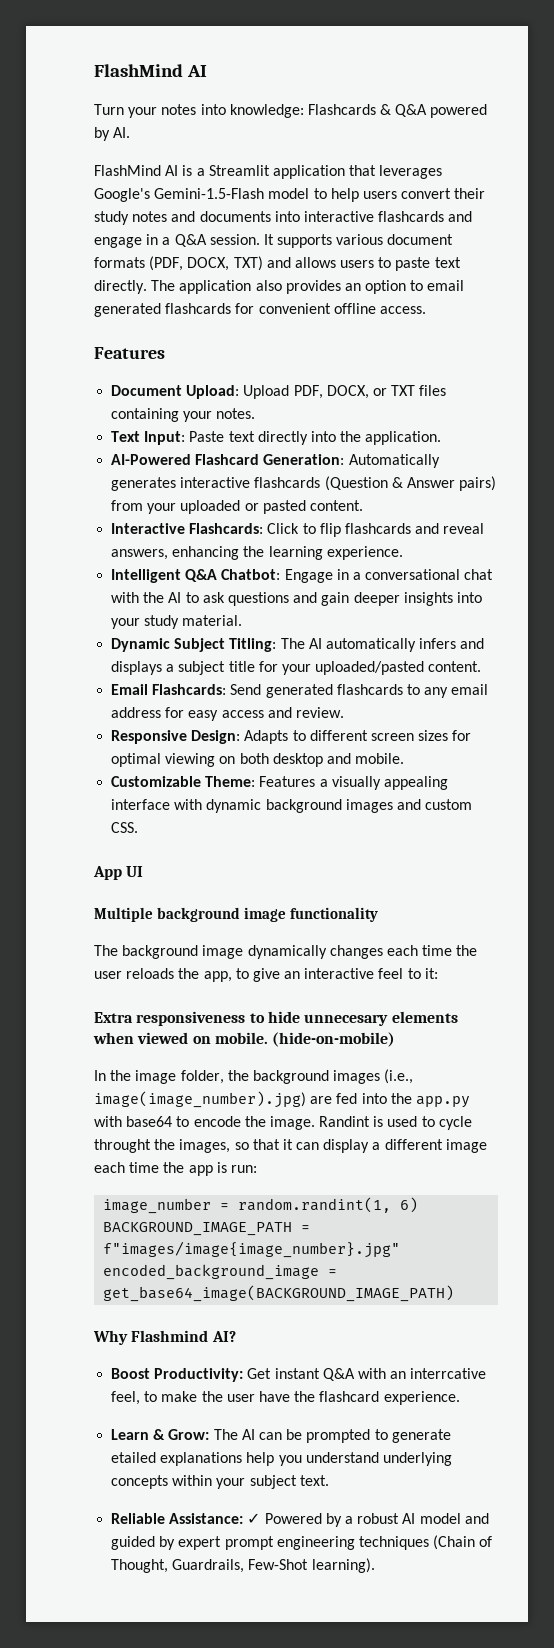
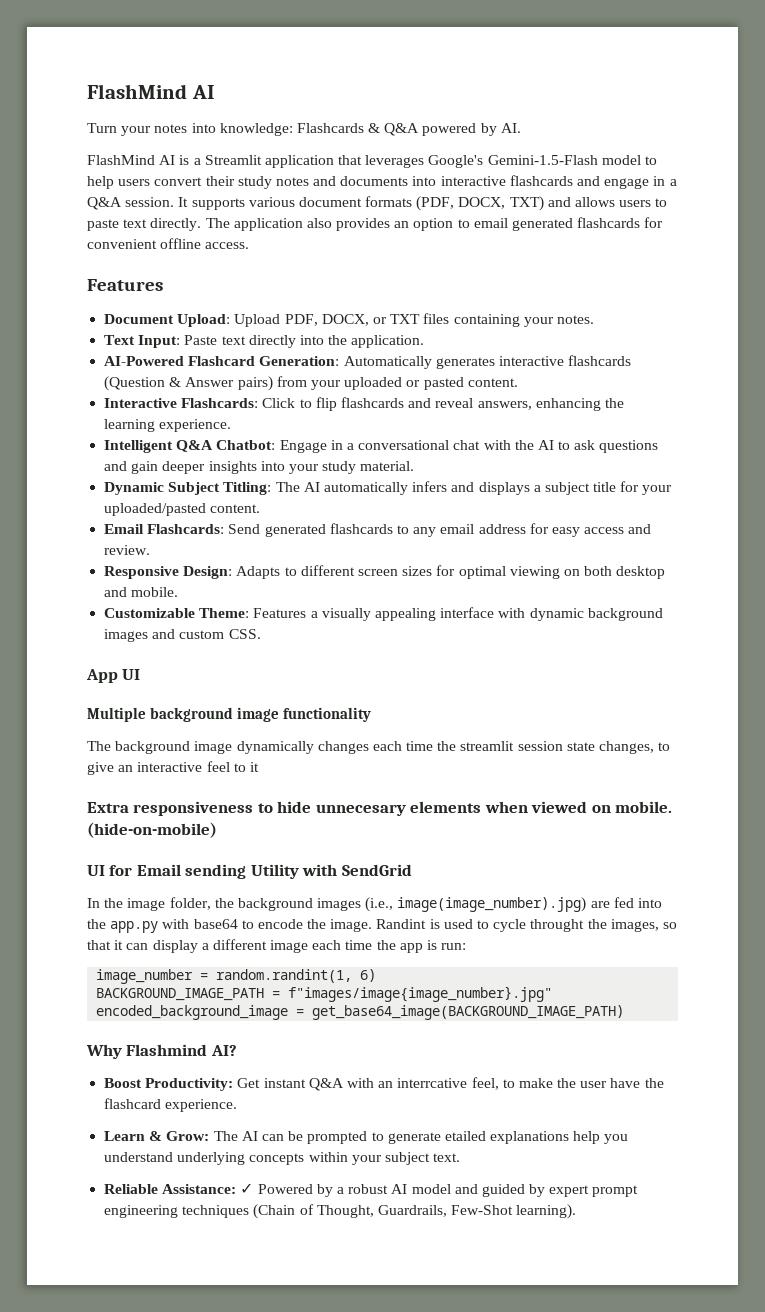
- The background image dynamically changes each time the user reloads the app, to give an interactive feel to it:
+ The background image dynamically changes each time the streamlit session state changes, to give an interactive feel to it
+ UI for Email sending Utility with SendGrid

